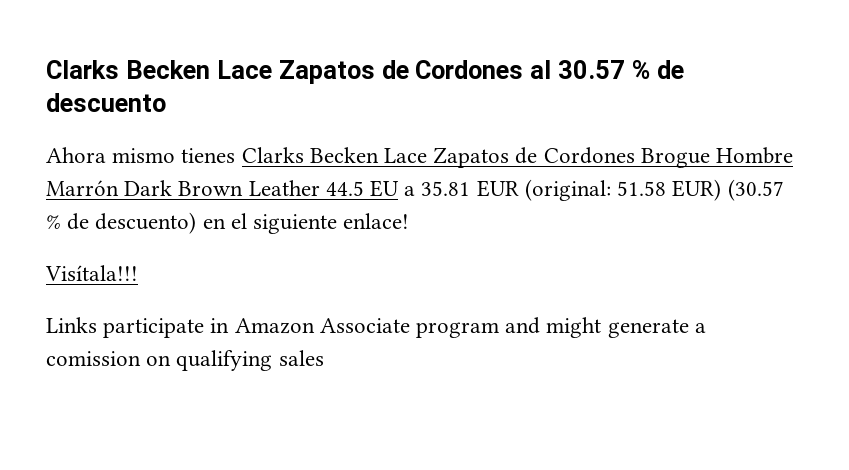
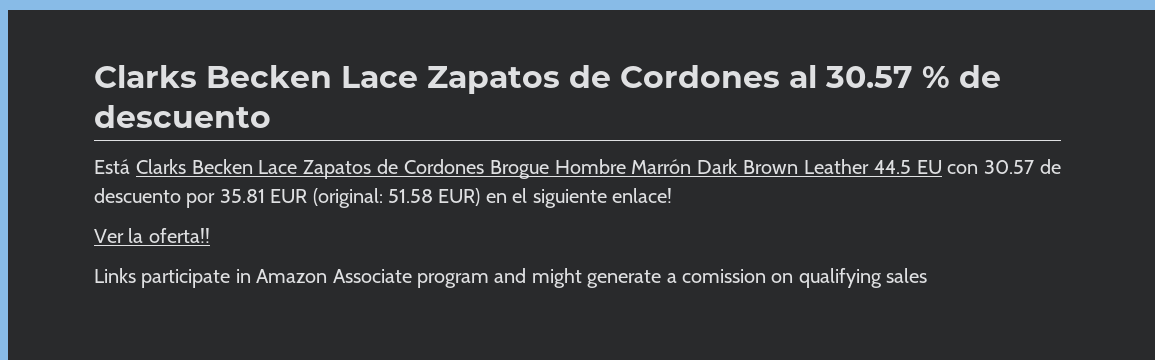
- Ahora mismo tienes Clarks Becken Lace Zapatos de Cordones Brogue Hombre Marrón Dark Brown Leather 44.5 EU a 35.81 EUR (original: 51.58 EUR) (30.57 % de descuento) en el siguiente enlace!
+ Está Clarks Becken Lace Zapatos de Cordones Brogue Hombre Marrón Dark Brown Leather 44.5 EU con 30.57 de descuento por 35.81 EUR (original: 51.58 EUR) en el siguiente enlace!
- Visítala!!!
+ Ver la oferta!!

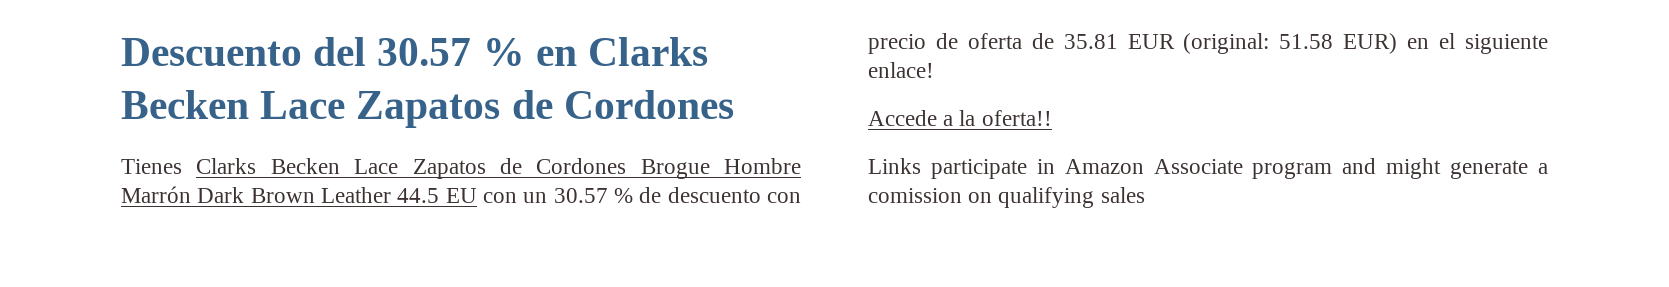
- Clarks Becken Lace Zapatos de Cordones al 30.57 % de descuento
- Está Clarks Becken Lace Zapatos de Cordones Brogue Hombre Marrón Dark Brown Leather 44.5 EU con 30.57 de descuento por 35.81 EUR (original: 51.58 EUR) en el siguiente enlace!
+ Descuento del 30.57 % en Clarks Becken Lace Zapatos de Cordones
+ Tienes Clarks Becken Lace Zapatos de Cordones Brogue Hombre Marrón Dark Brown Leather 44.5 EU con un 30.57 % de descuento con precio de oferta de 35.81 EUR (original: 51.58 EUR) en el siguiente enlace!
- Ver la oferta!!
+ Accede a la oferta!!

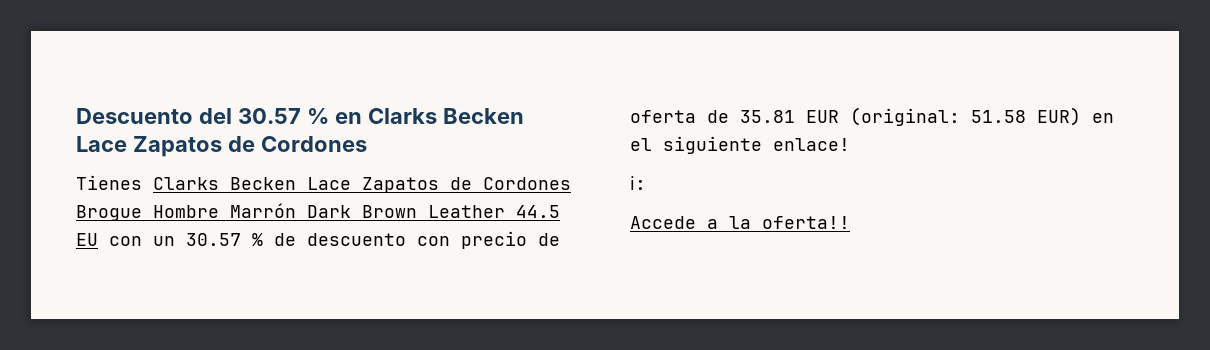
+ ℹ:
- Links participate in Amazon Associate program and might generate a comission on qualifying sales

